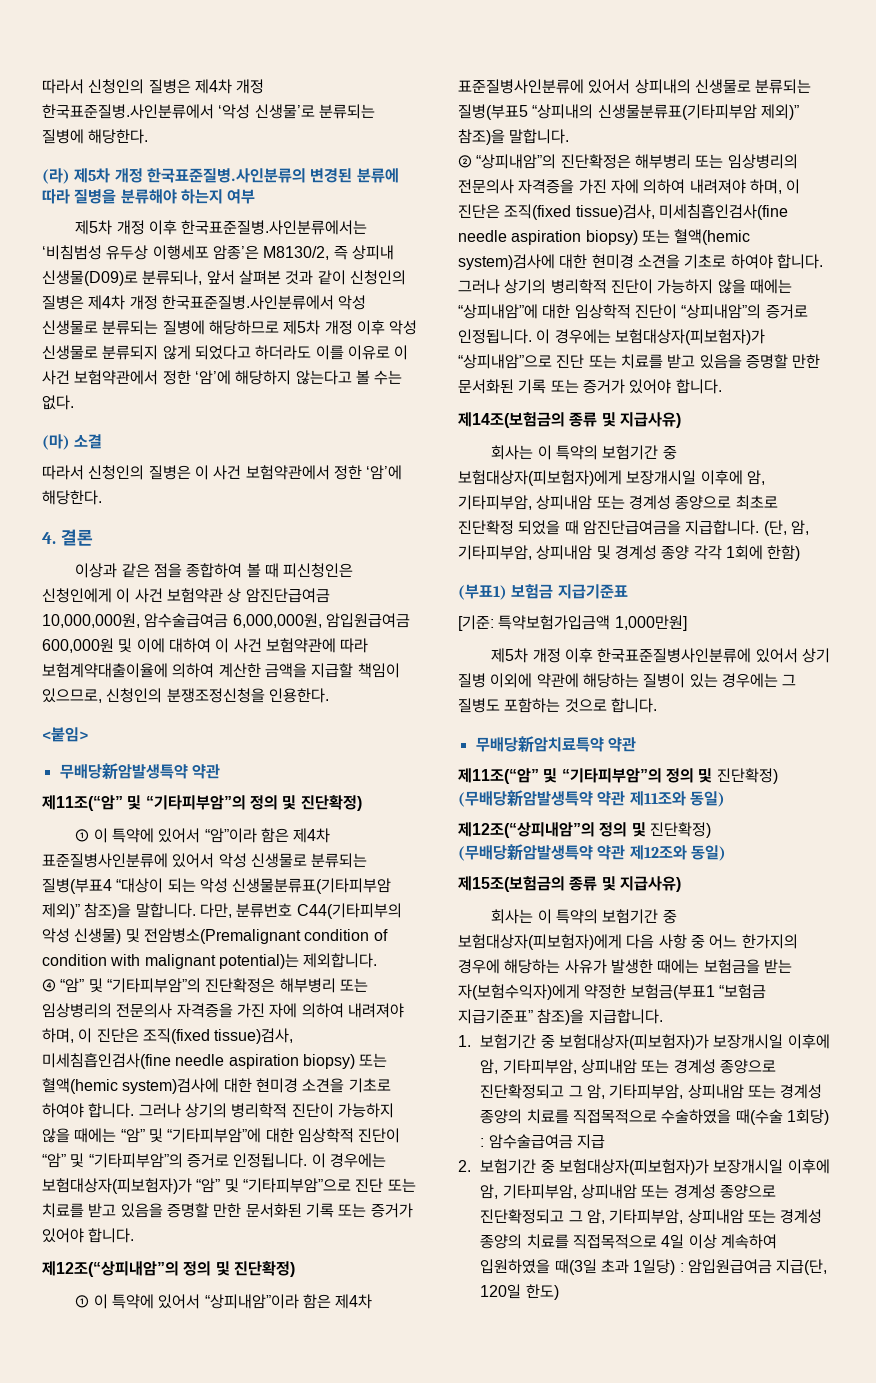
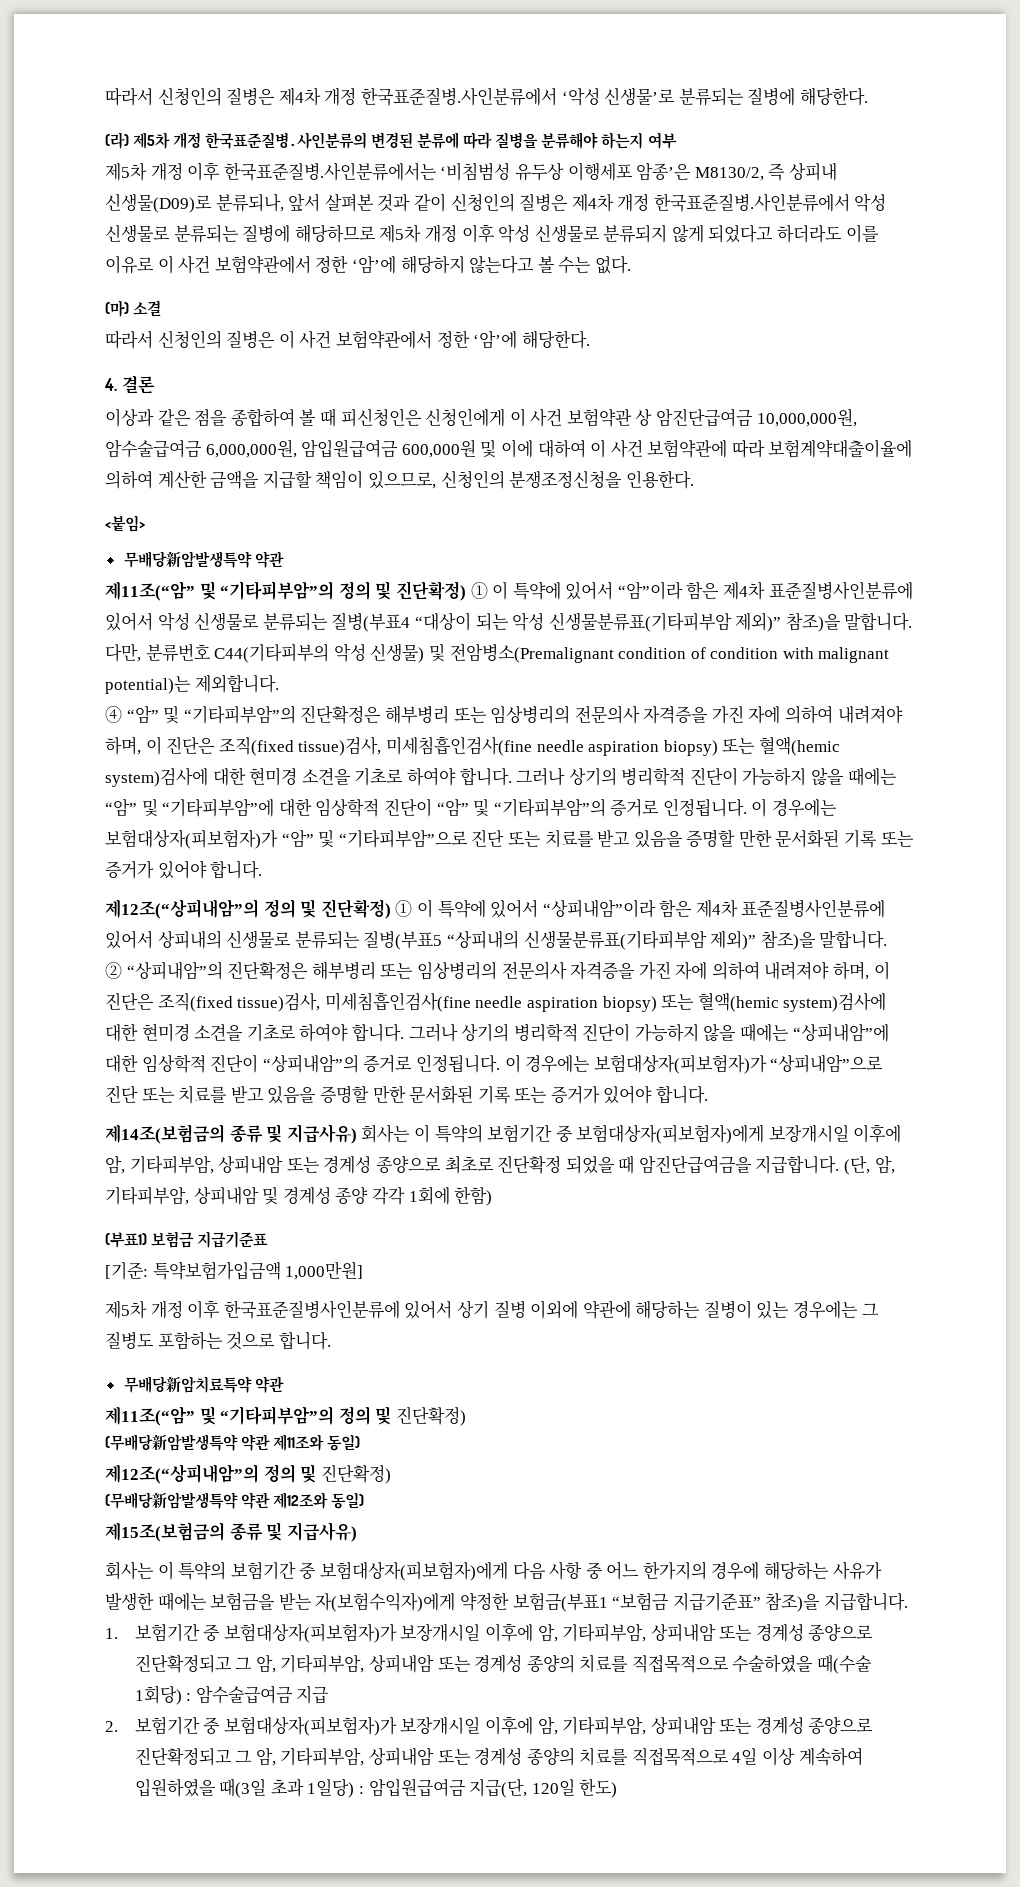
  무배당新암발생특약 약관
- 제11조(“암” 및 “기타피부암”의 정의 및 진단확정)
- ① 이 특약에 있어서 “암”이라 함은 제4차 표준질병사인분류에 있어서 악성 신생물로 분류되는 질병(부표4 “대상이 되는 악성 신생물분류표(기타피부암 제외)” 참조)을 말합니다.
+ 제11조(“암” 및 “기타피부암”의 정의 및 진단확정) ① 이 특약에 있어서 “암”이라 함은 제4차 표준질병사인분류에 있어서 악성 신생물로 분류되는 질병(부표4 “대상이 되는 악성 신생물분류표(기타피부암 제외)” 참조)을 말합니다.
  이 경우에는 보험대상자(피보험자)가 “암” 및 “기타피부암”으로 진단 또는 치료를 받고 있음을 증명할 만한 문서화된 기록 또는 증거가 있어야 합니다.
- 제12조(“상피내암”의 정의 및 진단확정)
- ① 이 특약에 있어서 “상피내암”이라 함은 제4차 표준질병사인분류에 있어서 상피내의 신생물로 분류되는 질병(부표5 “상피내의 신생물분류표(기타피부암 제외)” 참조)을 말합니다.
+ 제12조(“상피내암”의 정의 및 진단확정) ① 이 특약에 있어서 “상피내암”이라 함은 제4차 표준질병사인분류에 있어서 상피내의 신생물로 분류되는 질병(부표5 “상피내의 신생물분류표(기타피부암 제외)” 참조)을 말합니다.
- 제14조(보험금의 종류 및 지급사유)
- 회사는 이 특약의 보험기간 중 보험대상자(피보험자)에게 보장개시일 이후에 암, 기타피부암, 상피내암 또는 경계성 종양으로 최초로 진단확정 되었을 때 암진단급여금을 지급합니다.
+ 제14조(보험금의 종류 및 지급사유) 회사는 이 특약의 보험기간 중 보험대상자(피보험자)에게 보장개시일 이후에 암, 기타피부암, 상피내암 또는 경계성 종양으로 최초로 진단확정 되었을 때 암진단급여금을 지급합니다.

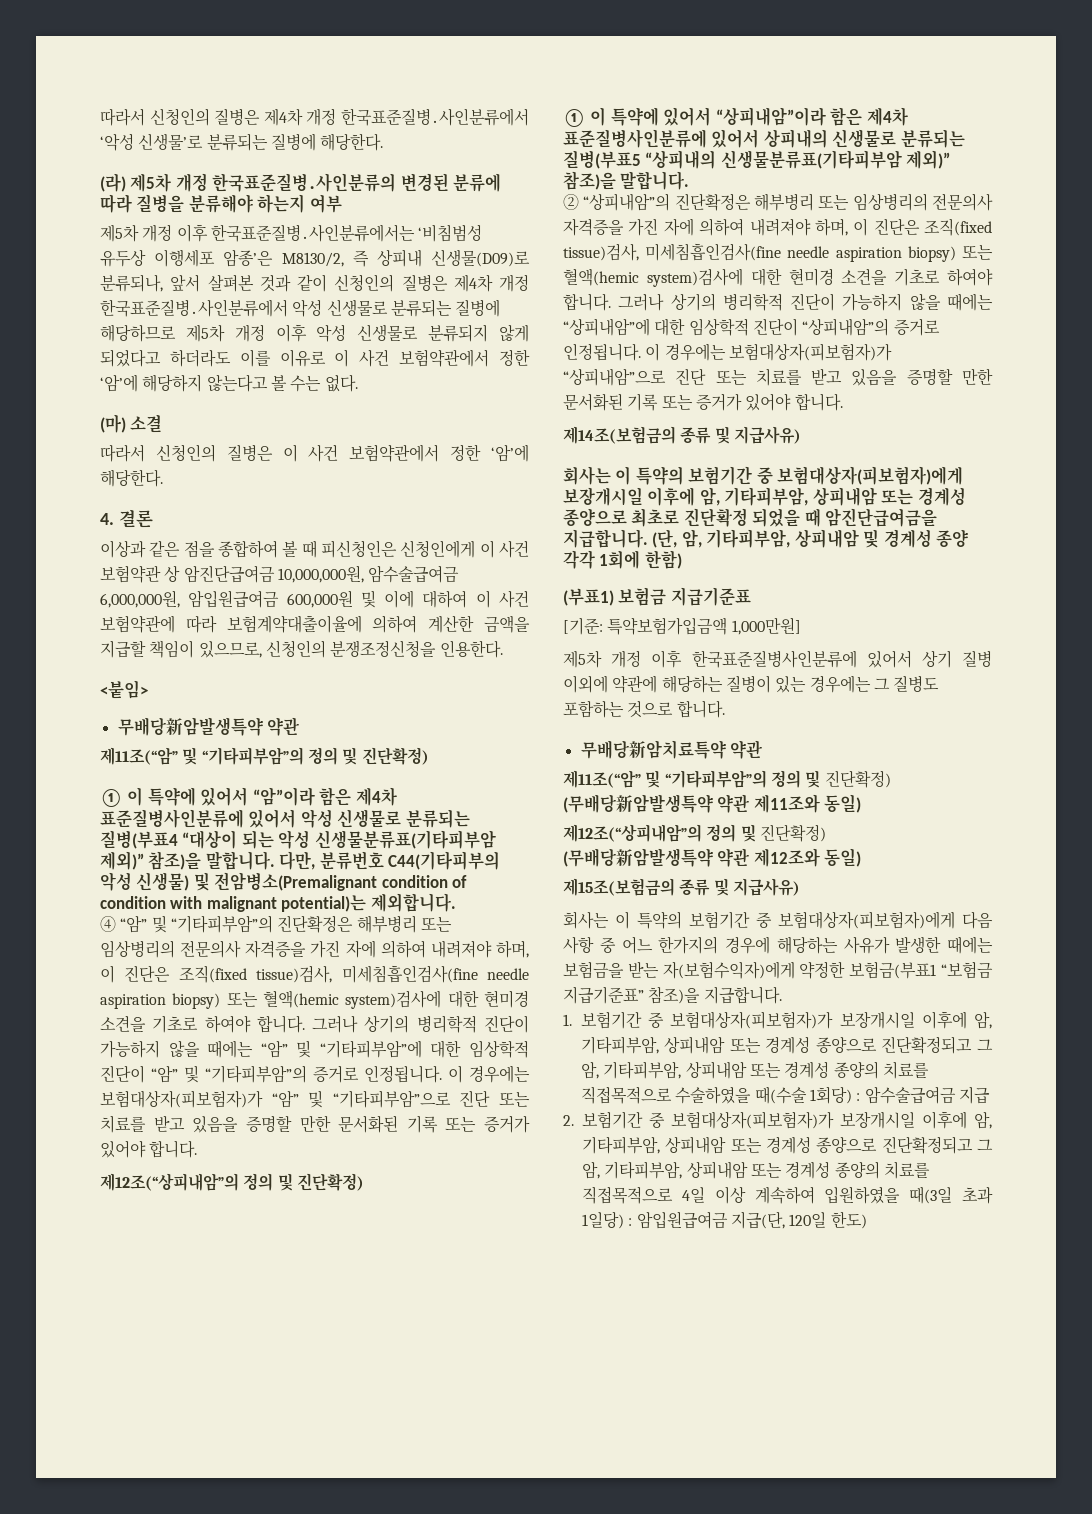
  무배당新암발생특약 약관
- 제11조(“암” 및 “기타피부암”의 정의 및 진단확정) ① 이 특약에 있어서 “암”이라 함은 제4차 표준질병사인분류에 있어서 악성 신생물로 분류되는 질병(부표4 “대상이 되는 악성 신생물분류표(기타피부암 제외)” 참조)을 말합니다.
+ 제11조(“암” 및 “기타피부암”의 정의 및 진단확정)
+ ① 이 특약에 있어서 “암”이라 함은 제4차 표준질병사인분류에 있어서 악성 신생물로 분류되는 질병(부표4 “대상이 되는 악성 신생물분류표(기타피부암 제외)” 참조)을 말합니다.
  이 경우에는 보험대상자(피보험자)가 “암” 및 “기타피부암”으로 진단 또는 치료를 받고 있음을 증명할 만한 문서화된 기록 또는 증거가 있어야 합니다.
- 제12조(“상피내암”의 정의 및 진단확정) ① 이 특약에 있어서 “상피내암”이라 함은 제4차 표준질병사인분류에 있어서 상피내의 신생물로 분류되는 질병(부표5 “상피내의 신생물분류표(기타피부암 제외)” 참조)을 말합니다.
+ 제12조(“상피내암”의 정의 및 진단확정)
+ ① 이 특약에 있어서 “상피내암”이라 함은 제4차 표준질병사인분류에 있어서 상피내의 신생물로 분류되는 질병(부표5 “상피내의 신생물분류표(기타피부암 제외)” 참조)을 말합니다.
- 제14조(보험금의 종류 및 지급사유) 회사는 이 특약의 보험기간 중 보험대상자(피보험자)에게 보장개시일 이후에 암, 기타피부암, 상피내암 또는 경계성 종양으로 최초로 진단확정 되었을 때 암진단급여금을 지급합니다.
+ 제14조(보험금의 종류 및 지급사유)
+ 회사는 이 특약의 보험기간 중 보험대상자(피보험자)에게 보장개시일 이후에 암, 기타피부암, 상피내암 또는 경계성 종양으로 최초로 진단확정 되었을 때 암진단급여금을 지급합니다.

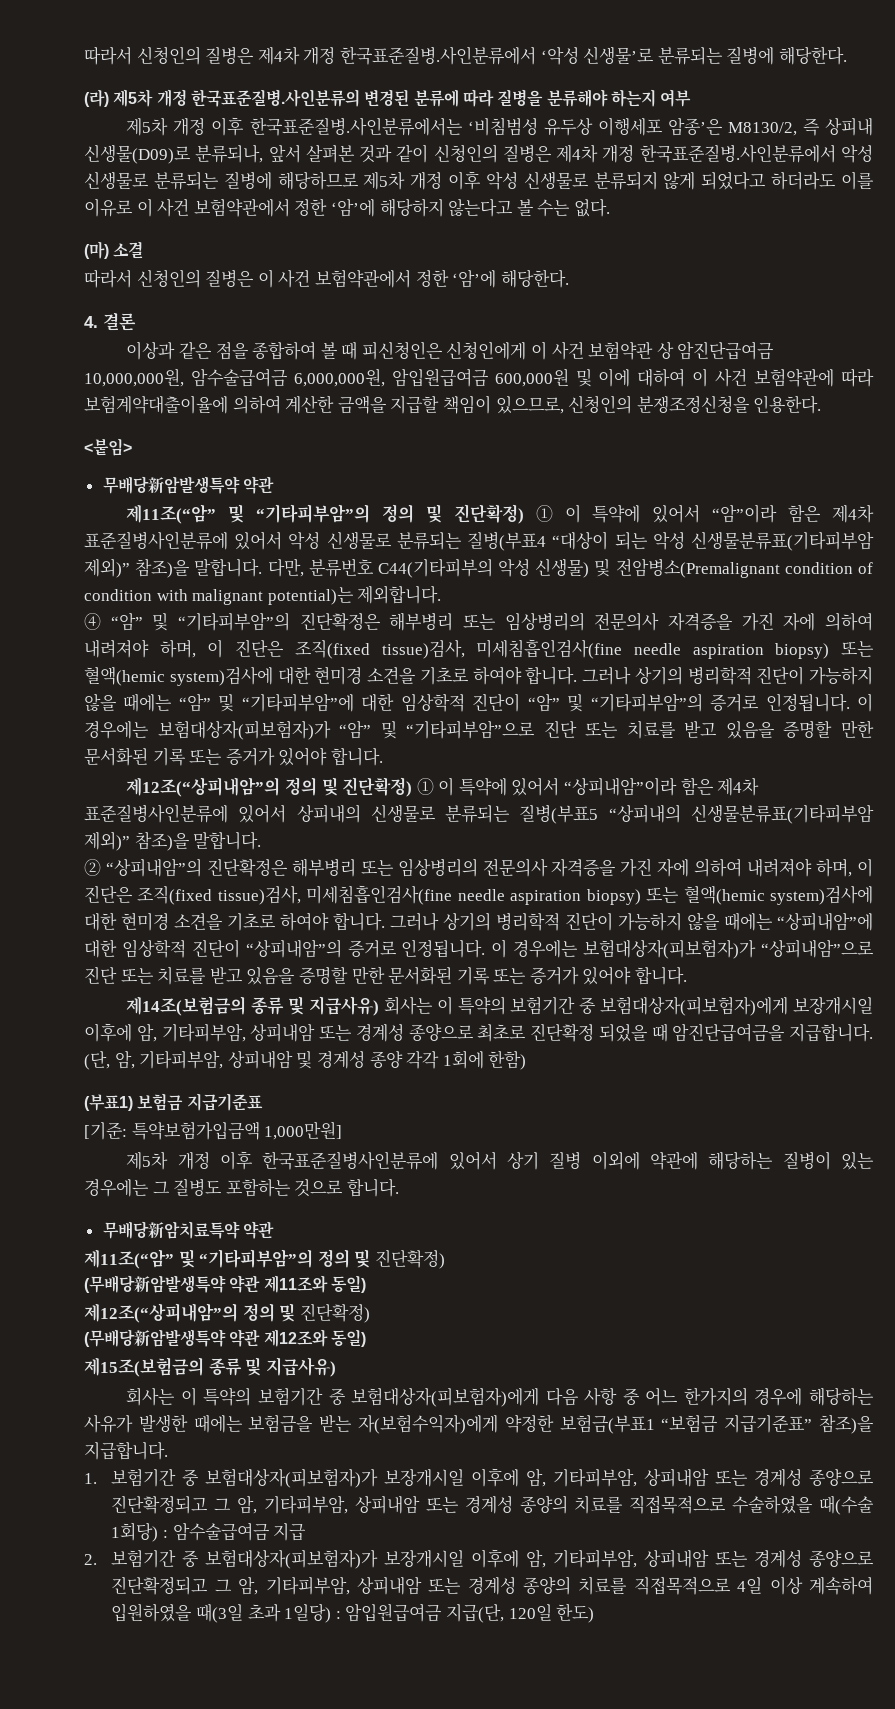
  무배당新암발생특약 약관
- 제11조(“암” 및 “기타피부암”의 정의 및 진단확정)
- ① 이 특약에 있어서 “암”이라 함은 제4차 표준질병사인분류에 있어서 악성 신생물로 분류되는 질병(부표4 “대상이 되는 악성 신생물분류표(기타피부암 제외)” 참조)을 말합니다.
+ 제11조(“암” 및 “기타피부암”의 정의 및 진단확정) ① 이 특약에 있어서 “암”이라 함은 제4차 표준질병사인분류에 있어서 악성 신생물로 분류되는 질병(부표4 “대상이 되는 악성 신생물분류표(기타피부암 제외)” 참조)을 말합니다.
  이 경우에는 보험대상자(피보험자)가 “암” 및 “기타피부암”으로 진단 또는 치료를 받고 있음을 증명할 만한 문서화된 기록 또는 증거가 있어야 합니다.
- 제12조(“상피내암”의 정의 및 진단확정)
- ① 이 특약에 있어서 “상피내암”이라 함은 제4차 표준질병사인분류에 있어서 상피내의 신생물로 분류되는 질병(부표5 “상피내의 신생물분류표(기타피부암 제외)” 참조)을 말합니다.
+ 제12조(“상피내암”의 정의 및 진단확정) ① 이 특약에 있어서 “상피내암”이라 함은 제4차 표준질병사인분류에 있어서 상피내의 신생물로 분류되는 질병(부표5 “상피내의 신생물분류표(기타피부암 제외)” 참조)을 말합니다.
- 제14조(보험금의 종류 및 지급사유)
- 회사는 이 특약의 보험기간 중 보험대상자(피보험자)에게 보장개시일 이후에 암, 기타피부암, 상피내암 또는 경계성 종양으로 최초로 진단확정 되었을 때 암진단급여금을 지급합니다.
+ 제14조(보험금의 종류 및 지급사유) 회사는 이 특약의 보험기간 중 보험대상자(피보험자)에게 보장개시일 이후에 암, 기타피부암, 상피내암 또는 경계성 종양으로 최초로 진단확정 되었을 때 암진단급여금을 지급합니다.

